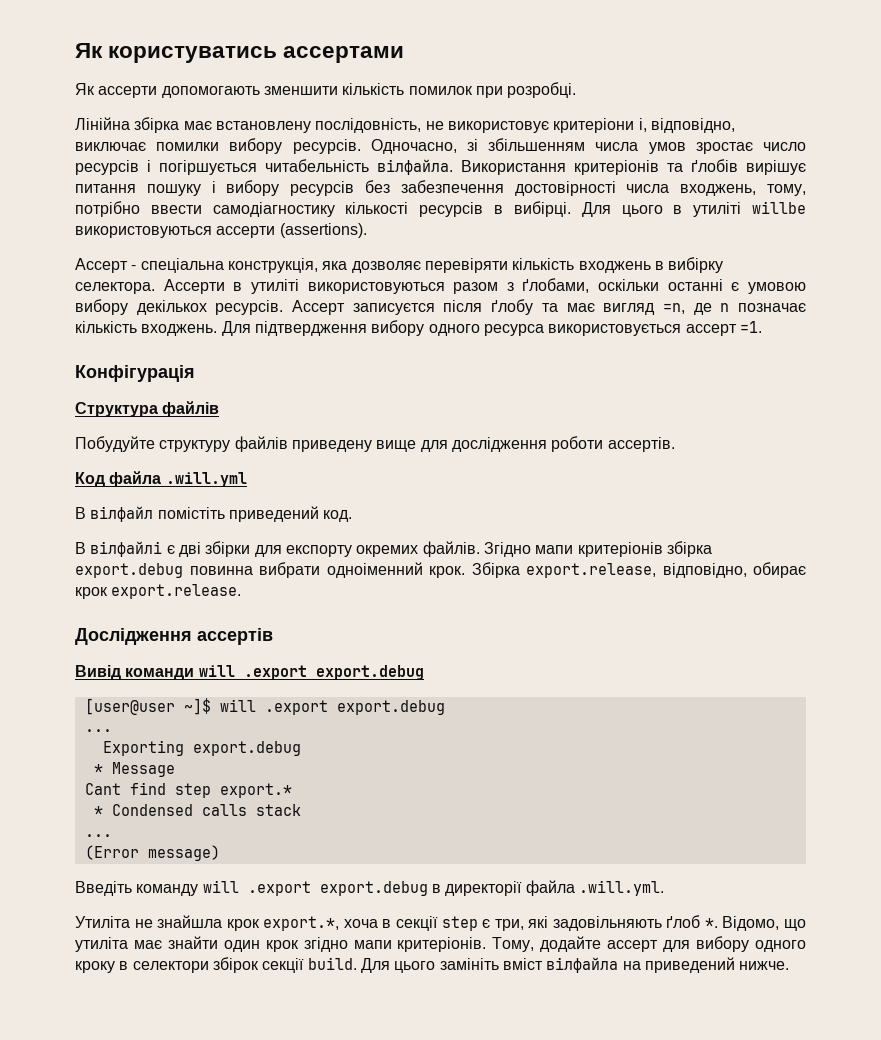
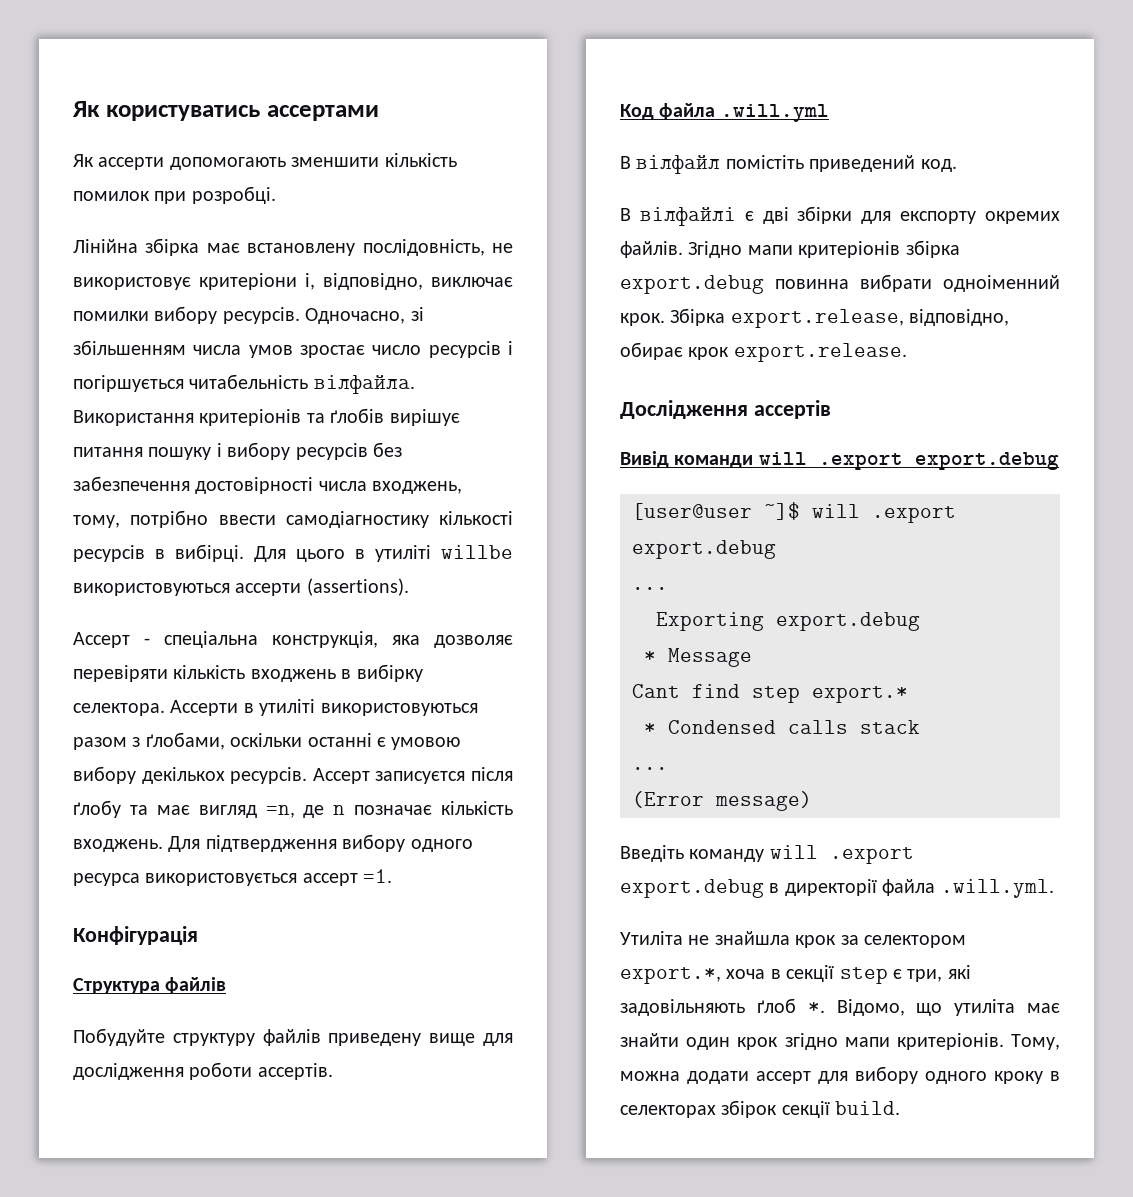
- Утиліта не знайшла крок export.*, хоча в секції step є три, які задовільняють ґлоб *.
+ Утиліта не знайшла крок за селектором export.*, хоча в секції step є три, які задовільняють ґлоб *.
- Тому, додайте ассерт для вибору одного кроку в селектори збірок секції build. Для цього замініть вміст вілфайла на приведений нижче.
+ Тому, можна додати ассерт для вибору одного кроку в селекторах збірок секції build.

